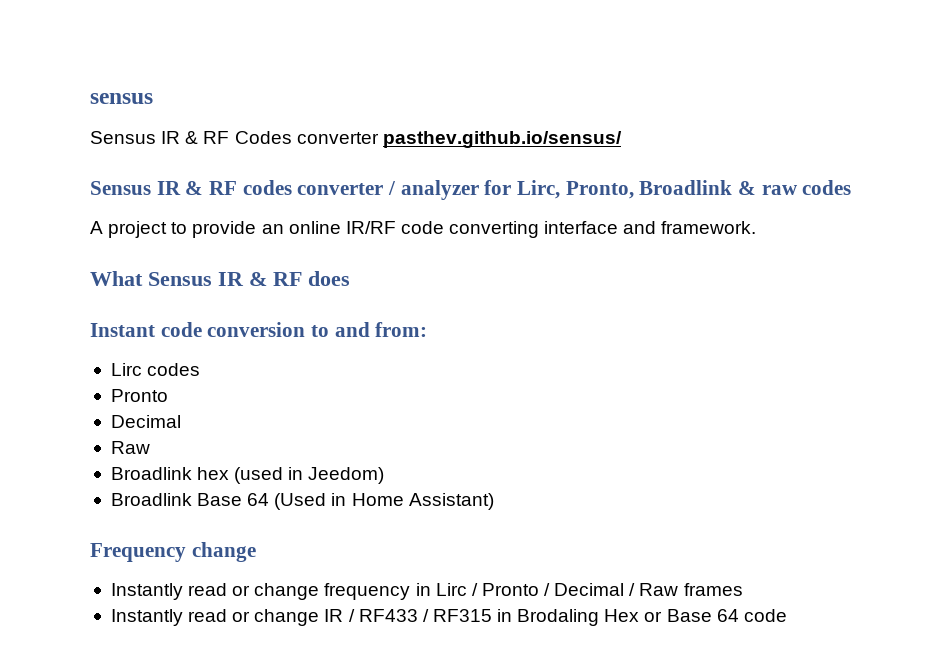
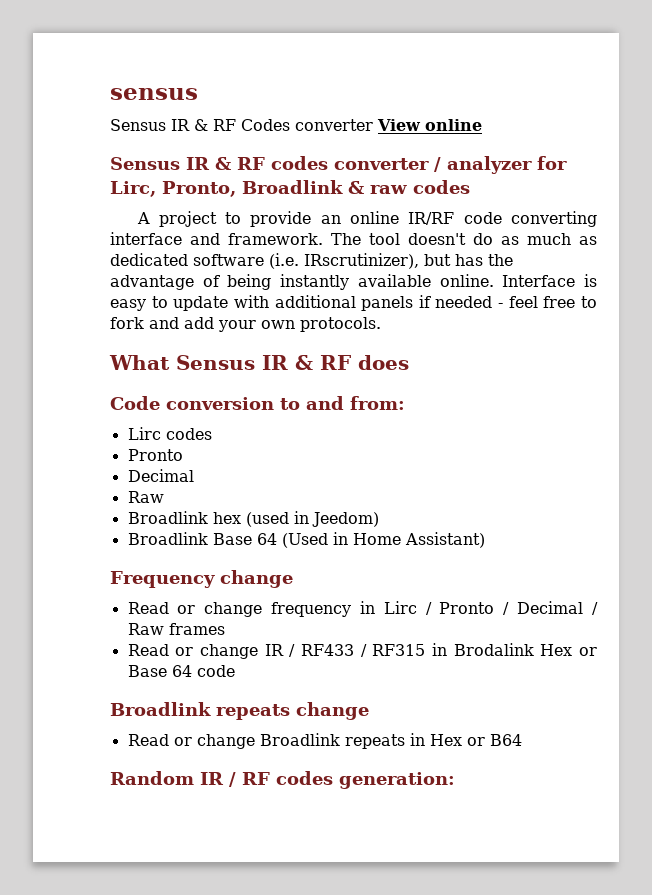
- Sensus IR & RF Codes converter pasthev.github.io/sensus/
+ Sensus IR & RF Codes converter View online
+ The tool doesn't do as much as dedicated software (i.e. IRscrutinizer), but has the advantage of being instantly available online. Interface is easy to update with additional panels if needed - feel free to fork and add your own protocols.
- Instant code conversion to and from:
+ Code conversion to and from:
- Instantly read or change frequency in Lirc / Pronto / Decimal / Raw frames
+ Read or change frequency in Lirc / Pronto / Decimal / Raw frames
- Instantly read or change IR / RF433 / RF315 in Brodaling Hex or Base 64 code
+ Read or change IR / RF433 / RF315 in Brodalink Hex or Base 64 code
+ Broadlink repeats change
+ Read or change Broadlink repeats in Hex or B64
+ Random IR / RF codes generation:

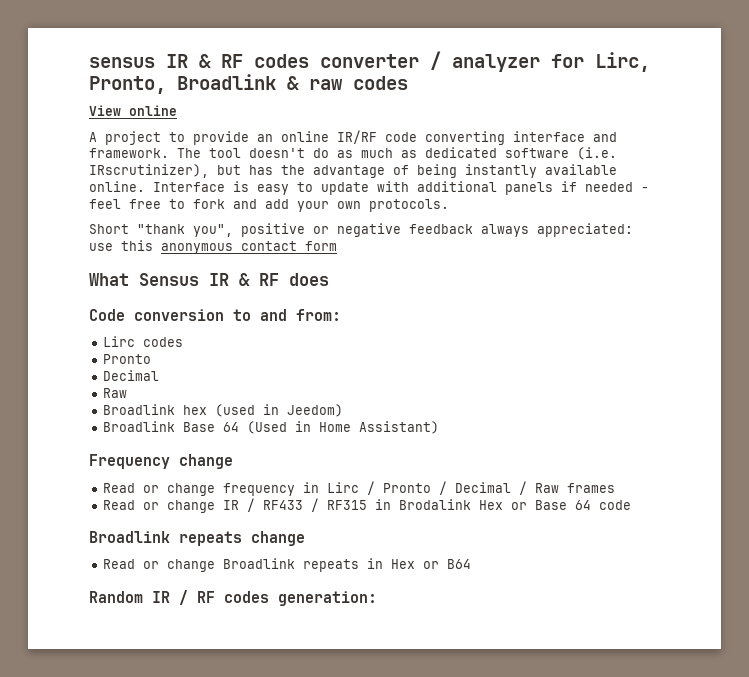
- sensus
- Sensus IR & RF Codes converter View online
- Sensus IR & RF codes converter / analyzer for Lirc, Pronto, Broadlink & raw codes
+ sensus IR & RF codes converter / analyzer for Lirc, Pronto, Broadlink & raw codes
+ View online
+ Short "thank you", positive or negative feedback always appreciated: use this anonymous contact form

